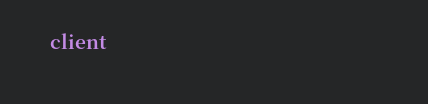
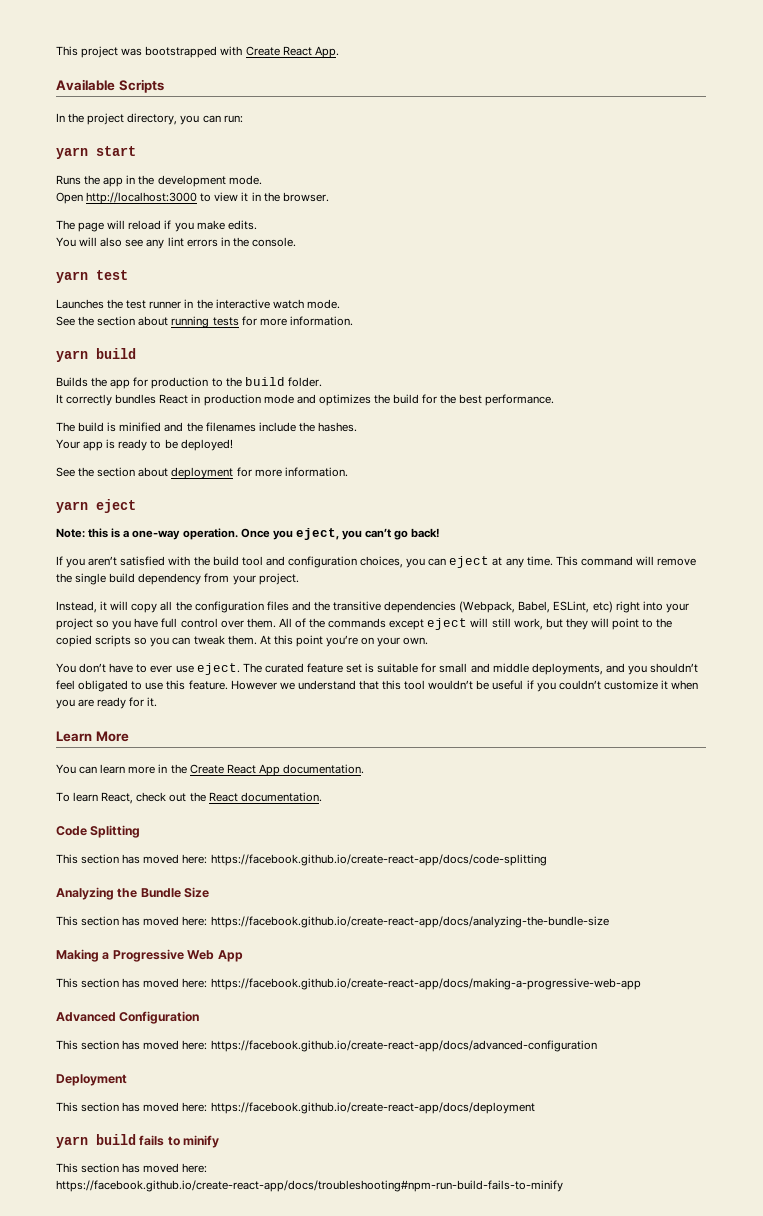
- client
+ This project was bootstrapped with Create React App.
+ Available Scripts
+ In the project directory, you can run:
+ yarn start
+ Runs the app in the development mode.
+ Open http://localhost:3000 to view it in the browser.
+ The page will reload if you make edits.
+ You will also see any lint errors in the console.
+ yarn test
+ Launches the test runner in the interactive watch mode.
+ See the section about running tests for more information.
+ yarn build
+ Builds the app for production to the build folder.
+ It correctly bundles React in production mode and optimizes the build for the best performance.
+ The build is minified and the filenames include the hashes.
+ Your app is ready to be deployed!
+ See the section about deployment for more information.
+ yarn eject
+ Note: this is a one-way operation. Once you eject, you can’t go back!
+ If you aren’t satisfied with the build tool and configuration choices, you can eject at any time. This command will remove the single build dependency from your project.
+ Instead, it will copy all the configuration files and the transitive dependencies (Webpack, Babel, ESLint, etc) right into your project so you have full control over them. All of the commands except eject will still work, but they will point to the copied scripts so you can tweak them. At this point you’re on your own.
+ You don’t have to ever use eject. The curated feature set is suitable for small and middle deployments, and you shouldn’t feel obligated to use this feature. However we understand that this tool wouldn’t be useful if you couldn’t customize it when you are ready for it.
+ Learn More
+ You can learn more in the Create React App documentation.
+ To learn React, check out the React documentation.
+ Code Splitting
+ This section has moved here: https://facebook.github.io/create-react-app/docs/code-splitting
+ Analyzing the Bundle Size
+ This section has moved here: https://facebook.github.io/create-react-app/docs/analyzing-the-bundle-size
+ Making a Progressive Web App
+ This section has moved here: https://facebook.github.io/create-react-app/docs/making-a-progressive-web-app
+ Advanced Configuration
+ This section has moved here: https://facebook.github.io/create-react-app/docs/advanced-configuration
+ Deployment
+ This section has moved here: https://facebook.github.io/create-react-app/docs/deployment
+ yarn build fails to minify
+ This section has moved here: https://facebook.github.io/create-react-app/docs/troubleshooting#npm-run-build-fails-to-minify

